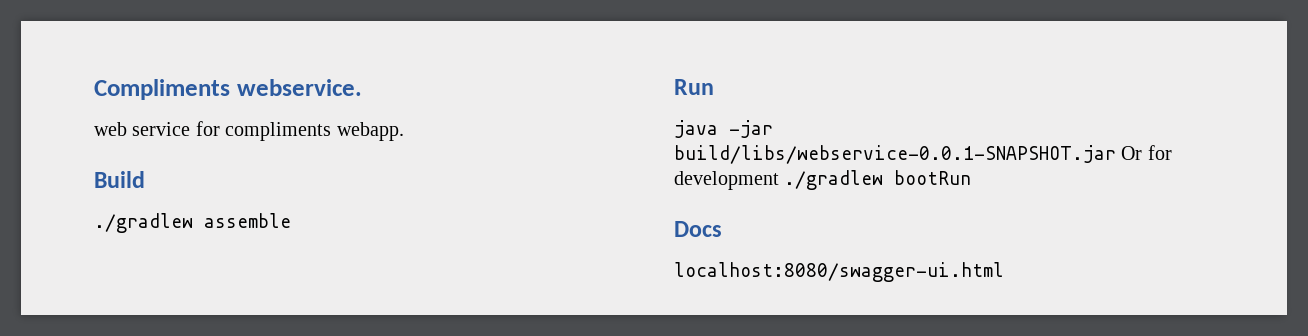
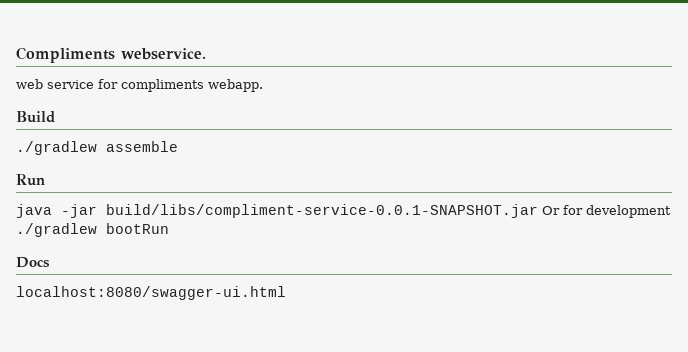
- java -jar build/libs/webservice-0.0.1-SNAPSHOT.jar Or for development ./gradlew bootRun
+ java -jar build/libs/compliment-service-0.0.1-SNAPSHOT.jar Or for development ./gradlew bootRun

